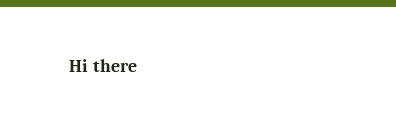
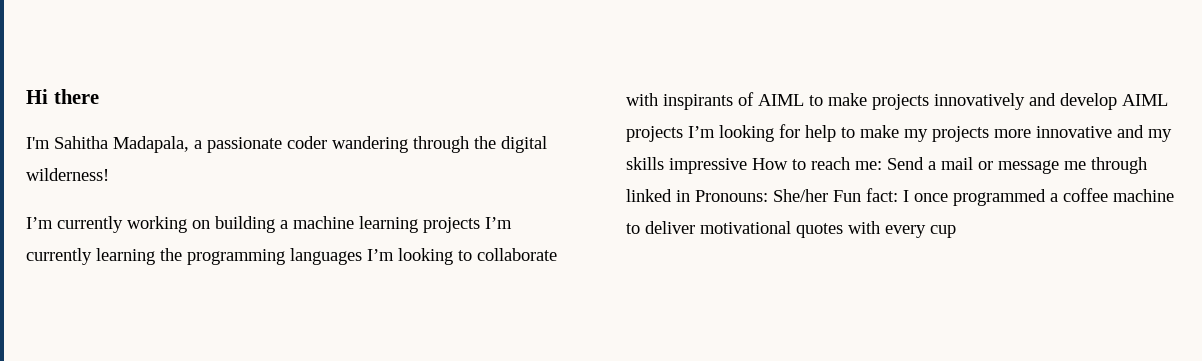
+ I'm Sahitha Madapala, a passionate coder wandering through the digital wilderness!
+ I’m currently working on building a machine learning projects I’m currently learning the programming languages I’m looking to collaborate with inspirants of AIML to make projects innovatively and develop AIML projects I’m looking for help to make my projects more innovative and my skills impressive How to reach me: Send a mail or message me through linked in Pronouns: She/her Fun fact: I once programmed a coffee machine to deliver motivational quotes with every cup

